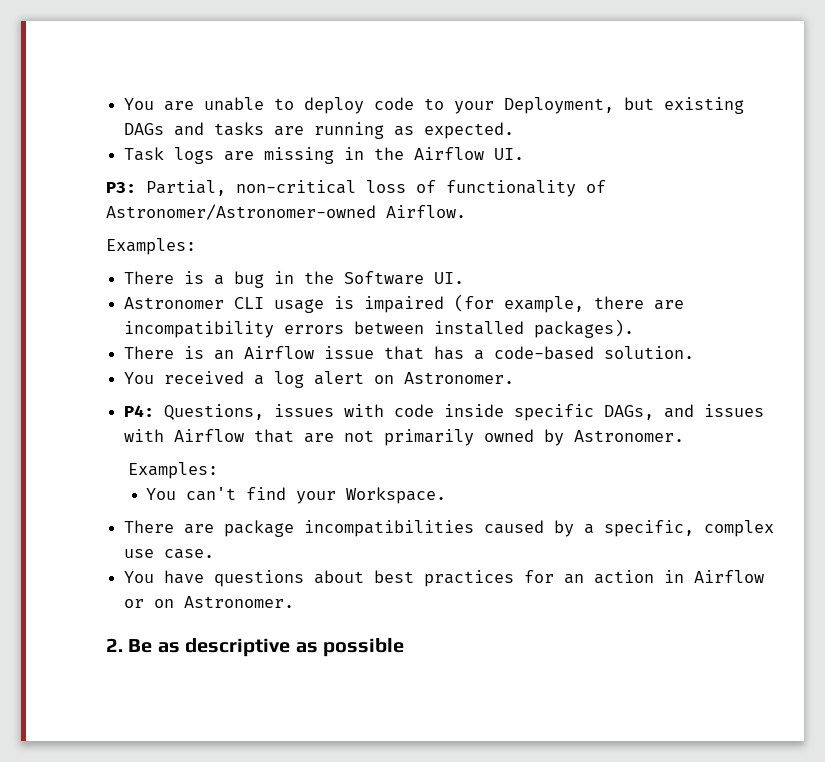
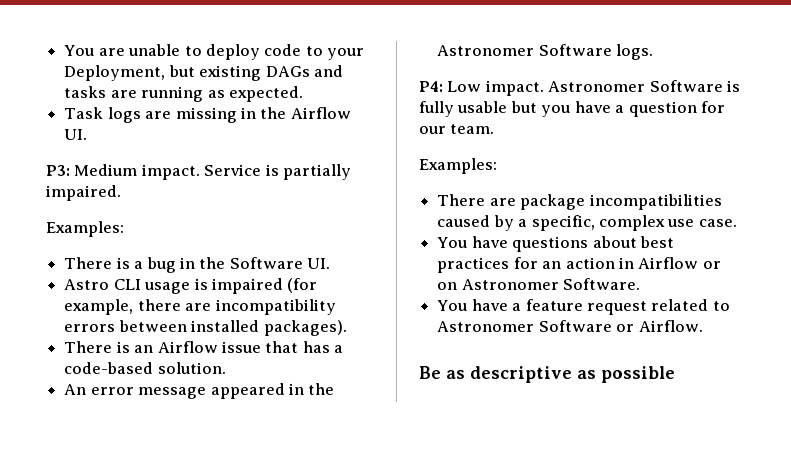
- P3: Partial, non-critical loss of functionality of Astronomer/Astronomer-owned Airflow.
+ P3: Medium impact. Service is partially impaired.
- Astronomer CLI usage is impaired (for example, there are incompatibility errors between installed packages).
+ Astro CLI usage is impaired (for example, there are incompatibility errors between installed packages).
- You received a log alert on Astronomer.
- P4: Questions, issues with code inside specific DAGs, and issues with Airflow that are not primarily owned by Astronomer.
+ An error message appeared in the Astronomer Software logs.
+ P4: Low impact. Astronomer Software is fully usable but you have a question for our team.
  Examples:
- You can't find your Workspace.
- You have questions about best practices for an action in Airflow or on Astronomer.
- 2. Be as descriptive as possible
+ You have questions about best practices for an action in Airflow or on Astronomer Software.
+ You have a feature request related to Astronomer Software or Airflow.
+ Be as descriptive as possible

